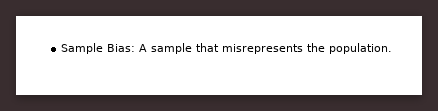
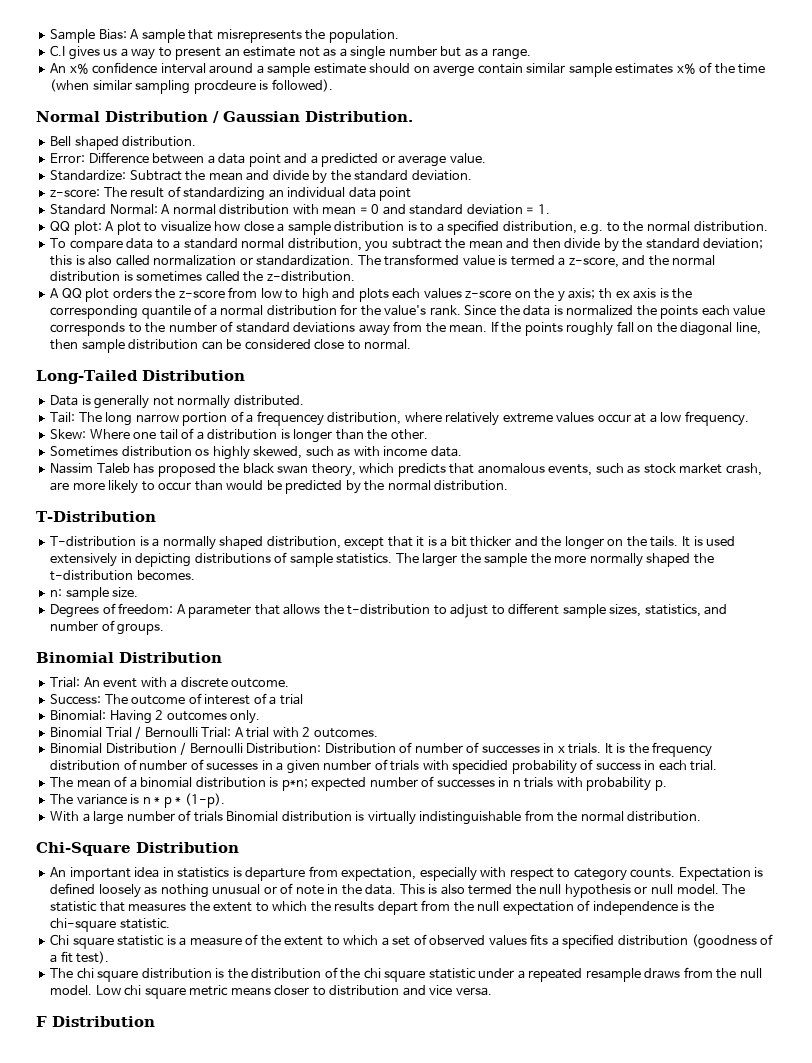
+ C.I gives us a way to present an estimate not as a single number but as a range.
+ An x% confidence interval around a sample estimate should on averge contain similar sample estimates x% of the time (when similar sampling procdeure is followed).
+ Normal Distribution / Gaussian Distribution.
+ Bell shaped distribution.
+ Error: Difference between a data point and a predicted or average value.
+ Standardize: Subtract the mean and divide by the standard deviation.
+ z-score: The result of standardizing an individual data point
+ Standard Normal: A normal distribution with mean = 0 and standard deviation = 1.
+ QQ plot: A plot to visualize how close a sample distribution is to a specified distribution, e.g. to the normal distribution.
+ To compare data to a standard normal distribution, you subtract the mean and then divide by the standard deviation; this is also called normalization or standardization. The transformed value is termed a z-score, and the normal distribution is sometimes called the z-distribution.
+ A QQ plot orders the z-score from low to high and plots each values z-score on the y axis; th ex axis is the corresponding quantile of a normal distribution for the value's rank. Since the data is normalized the points each value corresponds to the number of standard deviations away from the mean. If the points roughly fall on the diagonal line, then sample distribution can be considered close to normal.
+ Long-Tailed Distribution
+ Data is generally not normally distributed.
+ Tail: The long narrow portion of a frequencey distribution, where relatively extreme values occur at a low frequency.
+ Skew: Where one tail of a distribution is longer than the other.
+ Sometimes distribution os highly skewed, such as with income data.
+ Nassim Taleb has proposed the black swan theory, which predicts that anomalous events, such as stock market crash, are more likely to occur than would be predicted by the normal distribution.
+ T-Distribution
+ T-distribution is a normally shaped distribution, except that it is a bit thicker and the longer on the tails. It is used extensively in depicting distributions of sample statistics. The larger the sample the more normally shaped the t-distribution becomes.
+ n: sample size.
+ Degrees of freedom: A parameter that allows the t-distribution to adjust to different sample sizes, statistics, and number of groups.
+ Binomial Distribution
+ Trial: An event with a discrete outcome.
+ Success: The outcome of interest of a trial
+ Binomial: Having 2 outcomes only.
+ Binomial Trial / Bernoulli Trial: A trial with 2 outcomes.
+ Binomial Distribution / Bernoulli Distribution: Distribution of number of successes in x trials. It is the frequency distribution of number of sucesses in a given number of trials with specidied probability of success in each trial.
+ The mean of a binomial distribution is p*n; expected number of successes in n trials with probability p.
+ The variance is n * p * (1-p).
+ With a large number of trials Binomial distribution is virtually indistinguishable from the normal distribution.
+ Chi-Square Distribution
+ An important idea in statistics is departure from expectation, especially with respect to category counts. Expectation is defined loosely as nothing unusual or of note in the data. This is also termed the null hypothesis or null model. The statistic that measures the extent to which the results depart from the null expectation of independence is the chi-square statistic.
+ Chi square statistic is a measure of the extent to which a set of observed values fits a specified distribution (goodness of a fit test).
+ The chi square distribution is the distribution of the chi square statistic under a repeated resample draws from the null model. Low chi square metric means closer to distribution and vice versa.
+ F Distribution

